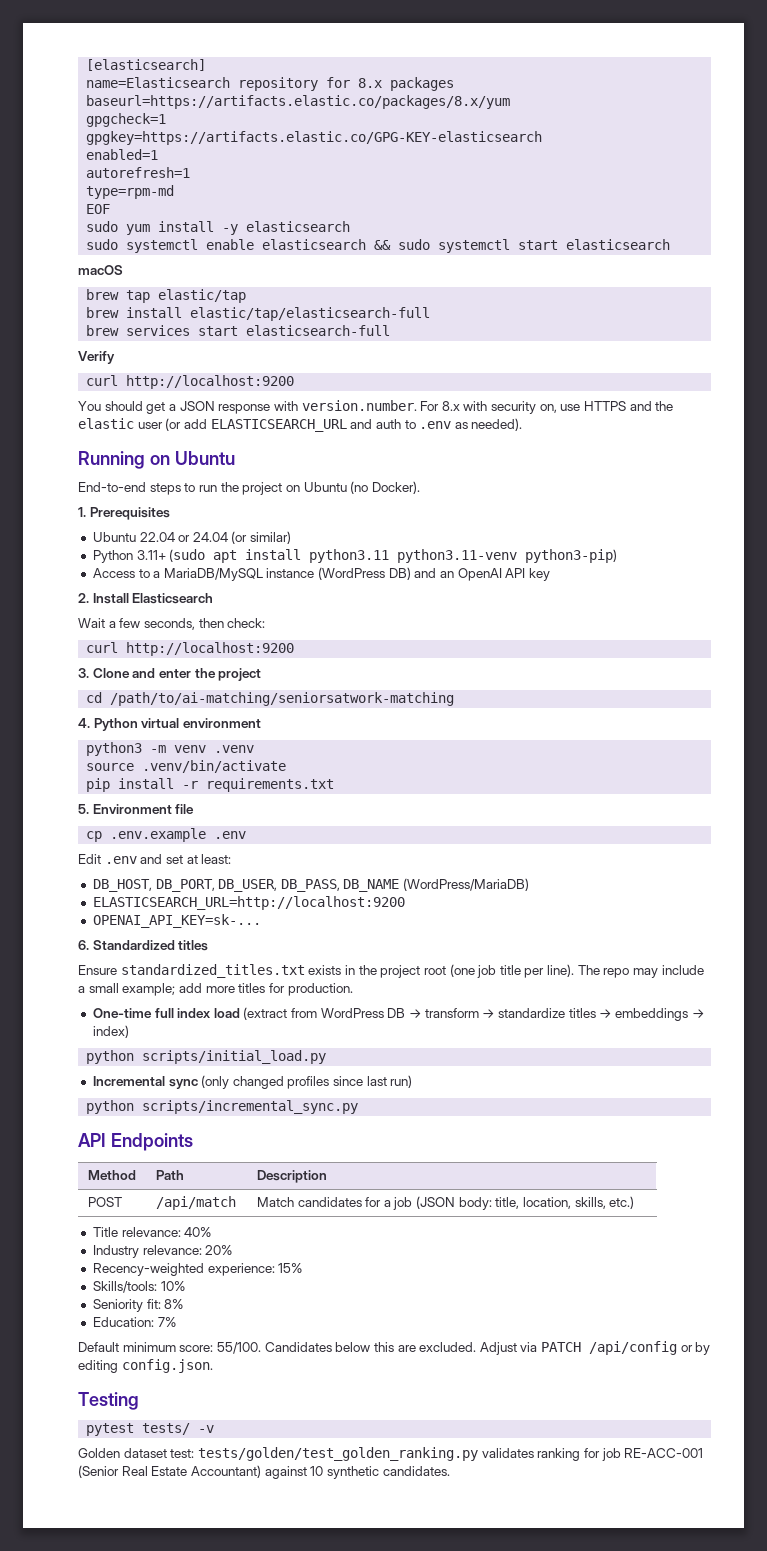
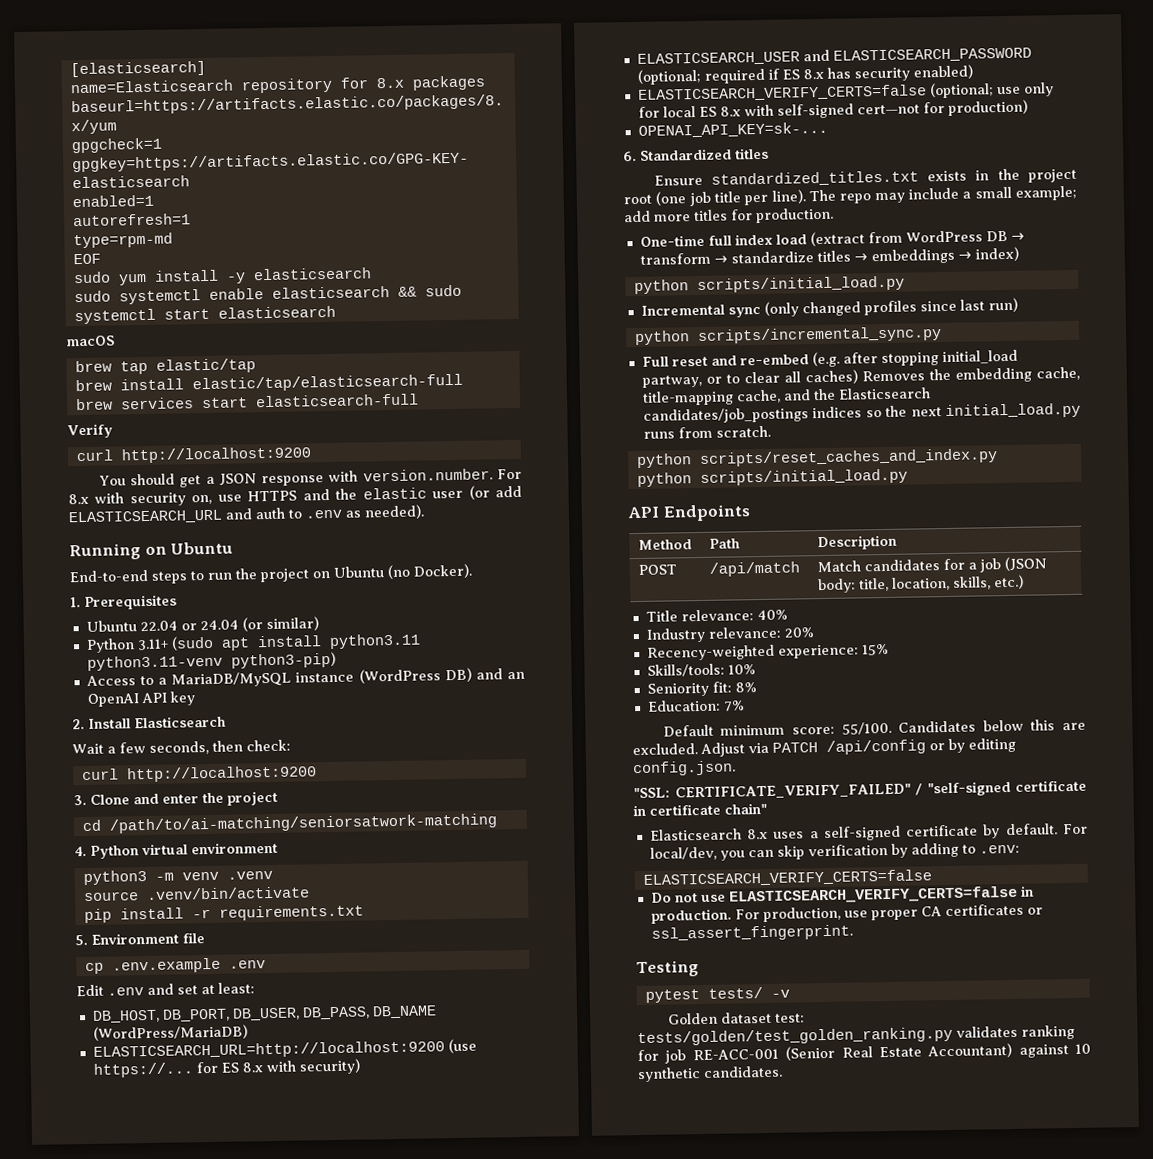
- ELASTICSEARCH_URL=http://localhost:9200
+ ELASTICSEARCH_URL=http://localhost:9200 (use https://... for ES 8.x with security)
+ ELASTICSEARCH_USER and ELASTICSEARCH_PASSWORD (optional; required if ES 8.x has security enabled)
+ ELASTICSEARCH_VERIFY_CERTS=false (optional; use only for local ES 8.x with self-signed cert—not for production)
+ Full reset and re-embed (e.g. after stopping initial_load partway, or to clear all caches) Removes the embedding cache, title-mapping cache, and the Elasticsearch candidates/job_postings indices so the next initial_load.py runs from scratch.
+ python scripts/reset_caches_and_index.py
+ python scripts/initial_load.py
+ "SSL: CERTIFICATE_VERIFY_FAILED" / "self-signed certificate in certificate chain"
+ Elasticsearch 8.x uses a self-signed certificate by default. For local/dev, you can skip verification by adding to .env:
+ ELASTICSEARCH_VERIFY_CERTS=false
+ Do not use ELASTICSEARCH_VERIFY_CERTS=false in production. For production, use proper CA certificates or ssl_assert_fingerprint.

